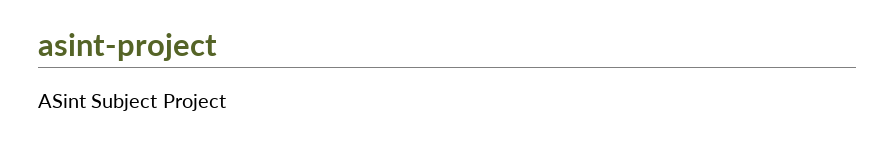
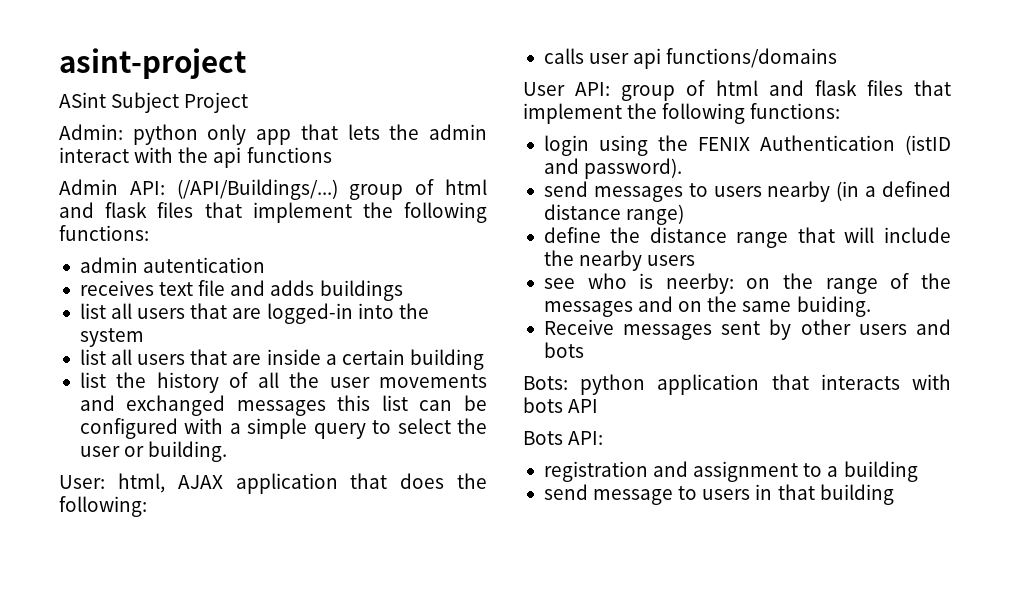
+ Admin: python only app that lets the admin interact with the api functions
+ Admin API: (/API/Buildings/...) group of html and flask files that implement the following functions:
+ admin autentication
+ receives text file and adds buildings
+ list all users that are logged-in into the system
+ list all users that are inside a certain building
+ list the history of all the user movements and exchanged messages this list can be configured with a simple query to select the user or building.
+ User: html, AJAX application that does the following:
+ calls user api functions/domains
+ User API: group of html and flask files that implement the following functions:
+ login using the FENIX Authentication (istID and password).
+ send messages to users nearby (in a defined distance range)
+ define the distance range that will include the nearby users
+ see who is neerby: on the range of the messages and on the same buiding.
+ Receive messages sent by other users and bots
+ Bots: python application that interacts with bots API
+ Bots API:
+ registration and assignment to a building
+ send message to users in that building

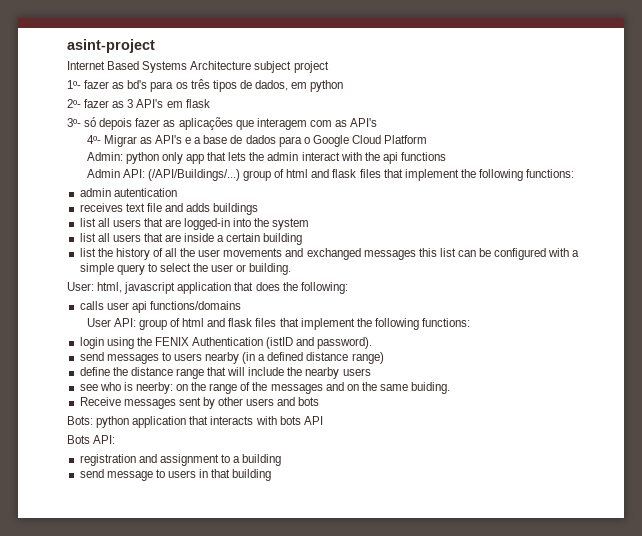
- ASint Subject Project
+ Internet Based Systems Architecture subject project
+ 1º- fazer as bd's para os três tipos de dados, em python
+ 2º- fazer as 3 API's em flask
+ 3º- só depois fazer as aplicações que interagem com as API's
+ 4º- Migrar as API's e a base de dados para o Google Cloud Platform
- User: html, AJAX application that does the following:
+ User: html, javascript application that does the following:

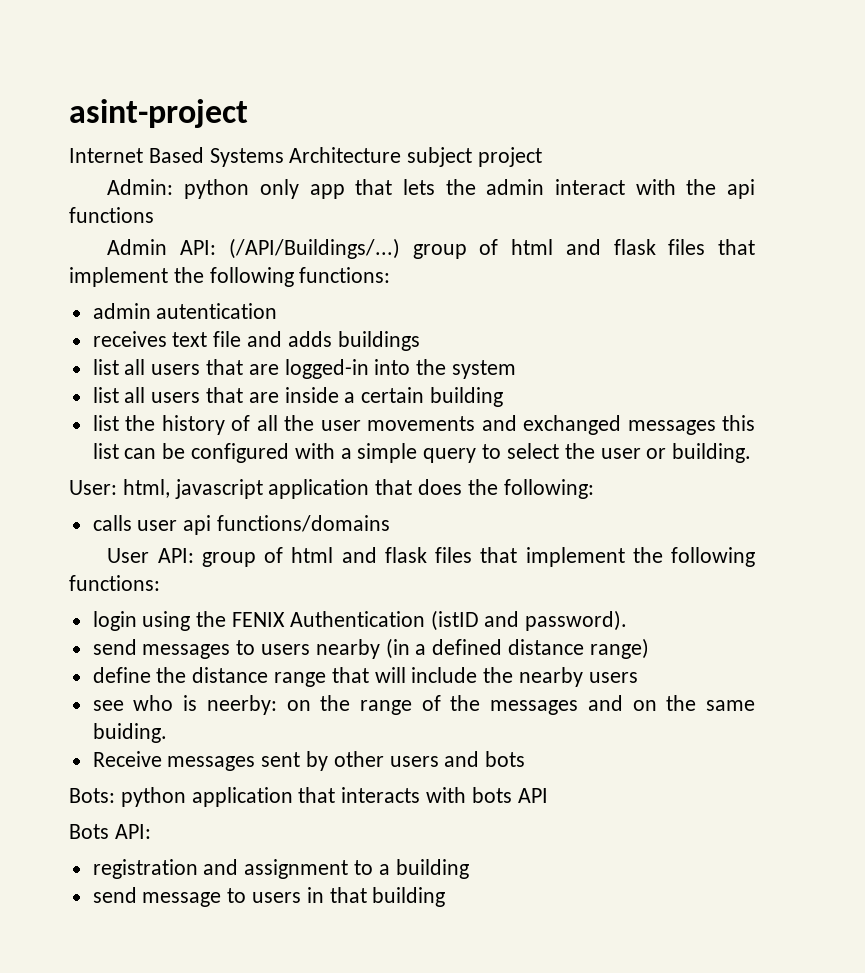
- 1º- fazer as bd's para os três tipos de dados, em python
- 2º- fazer as 3 API's em flask
- 3º- só depois fazer as aplicações que interagem com as API's
- 4º- Migrar as API's e a base de dados para o Google Cloud Platform

